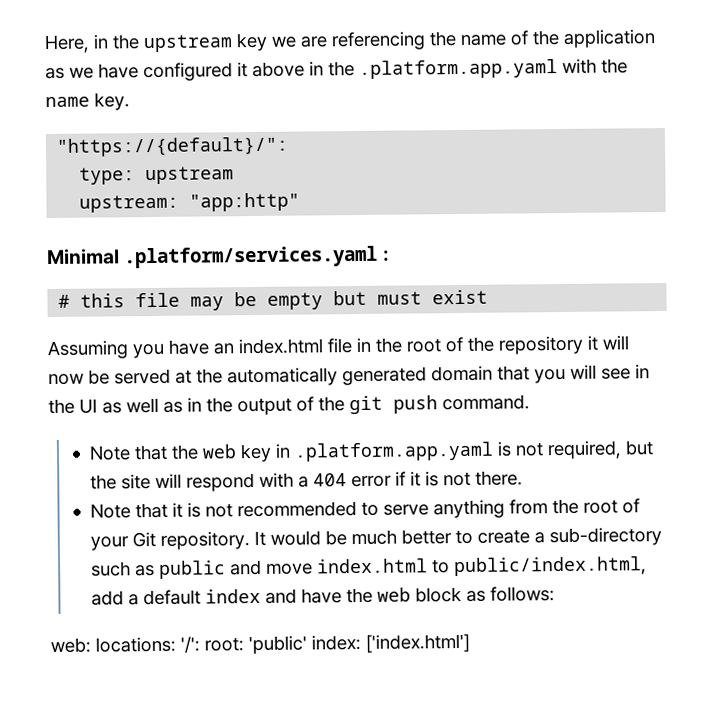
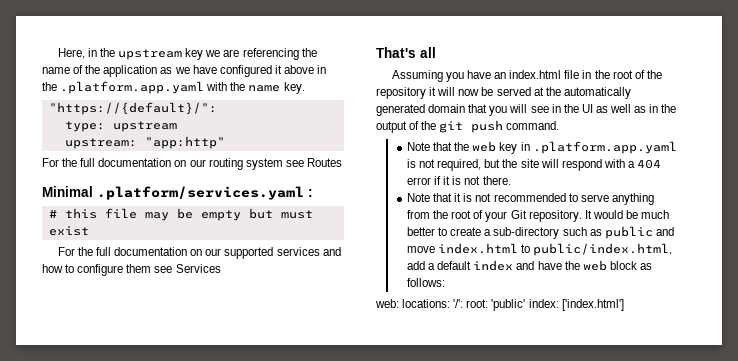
+ For the full documentation on our routing system see Routes
+ For the full documentation on our supported services and how to configure them see Services
+ That's all

